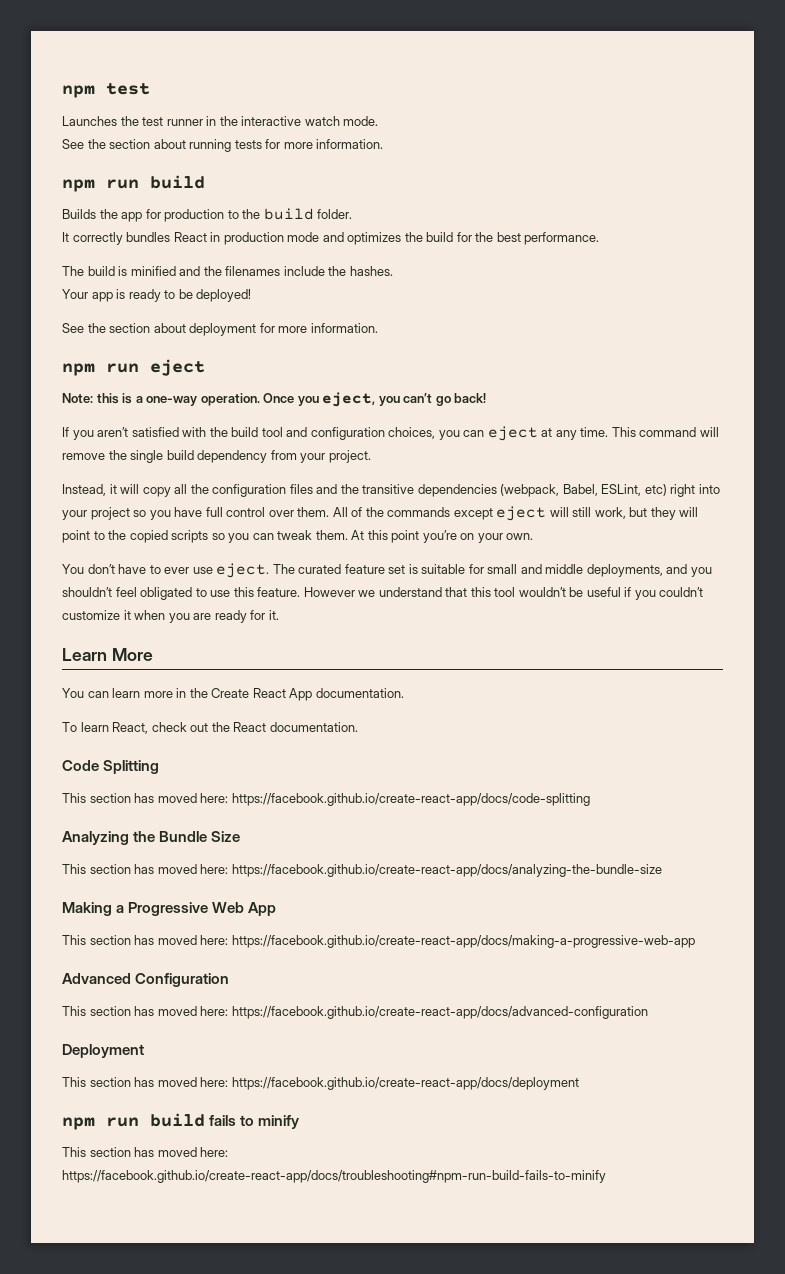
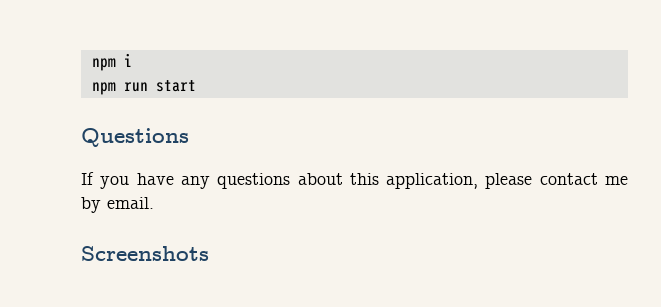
- npm test
- Launches the test runner in the interactive watch mode.
- See the section about running tests for more information.
- npm run build
- Builds the app for production to the build folder.
- It correctly bundles React in production mode and optimizes the build for the best performance.
- The build is minified and the filenames include the hashes.
- Your app is ready to be deployed!
- See the section about deployment for more information.
- npm run eject
- Note: this is a one-way operation. Once you eject, you can’t go back!
- If you aren’t satisfied with the build tool and configuration choices, you can eject at any time. This command will remove the single build dependency from your project.
- Instead, it will copy all the configuration files and the transitive dependencies (webpack, Babel, ESLint, etc) right into your project so you have full control over them. All of the commands except eject will still work, but they will point to the copied scripts so you can tweak them. At this point you’re on your own.
- You don’t have to ever use eject. The curated feature set is suitable for small and middle deployments, and you shouldn’t feel obligated to use this feature. However we understand that this tool wouldn’t be useful if you couldn’t customize it when you are ready for it.
- Learn More
- You can learn more in the Create React App documentation.
- To learn React, check out the React documentation.
- Code Splitting
- This section has moved here: https://facebook.github.io/create-react-app/docs/code-splitting
- Analyzing the Bundle Size
- This section has moved here: https://facebook.github.io/create-react-app/docs/analyzing-the-bundle-size
- Making a Progressive Web App
- This section has moved here: https://facebook.github.io/create-react-app/docs/making-a-progressive-web-app
- Advanced Configuration
- This section has moved here: https://facebook.github.io/create-react-app/docs/advanced-configuration
- Deployment
- This section has moved here: https://facebook.github.io/create-react-app/docs/deployment
- npm run build fails to minify
- This section has moved here: https://facebook.github.io/create-react-app/docs/troubleshooting#npm-run-build-fails-to-minify
+ npm i
+ npm run start
+ Questions
+ If you have any questions about this application, please contact me by email.
+ Screenshots

